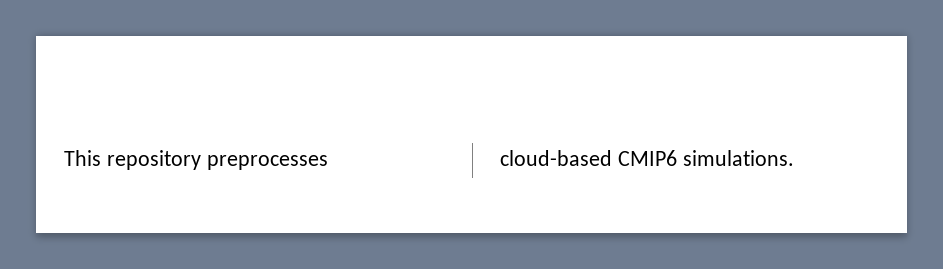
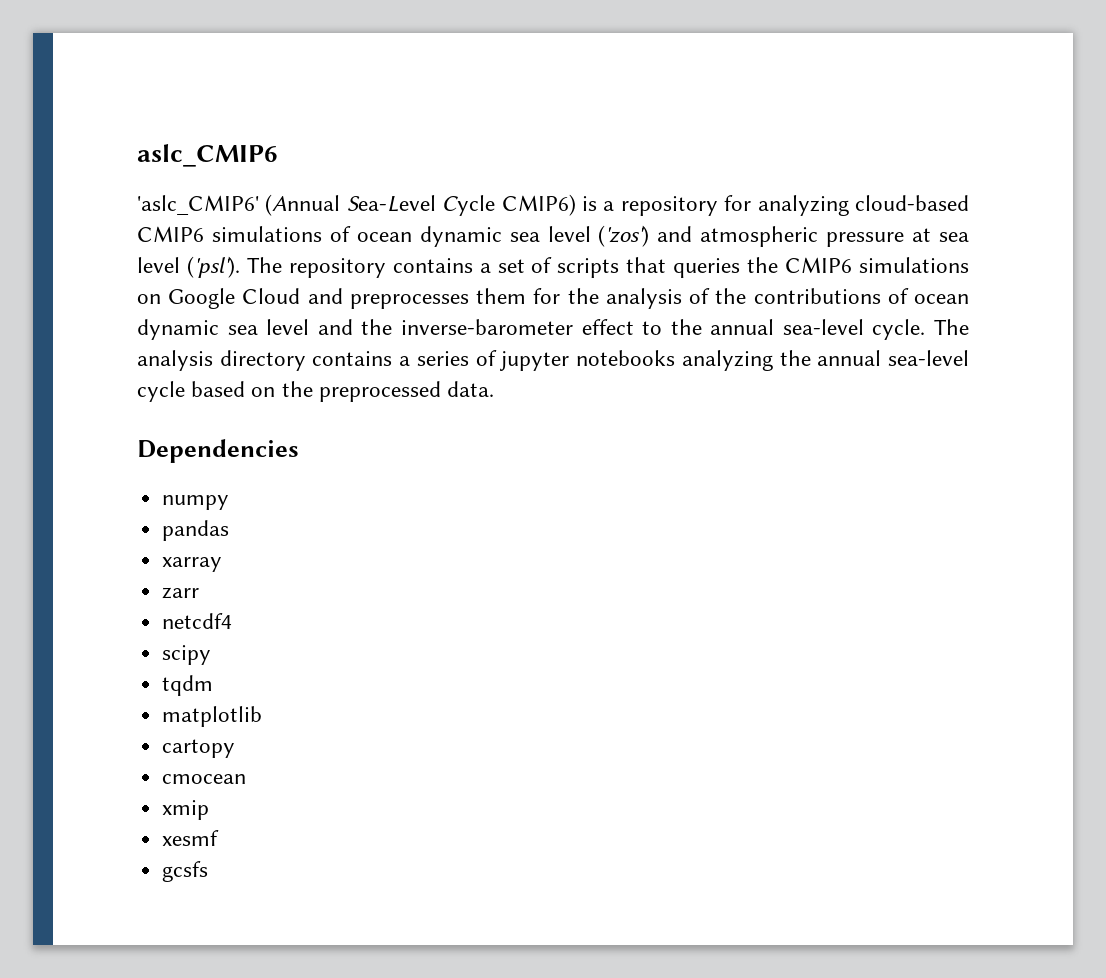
- This repository preprocesses cloud-based CMIP6 simulations.
+ aslc_CMIP6
+ 'aslc_CMIP6' (Annual Sea-Level Cycle CMIP6) is a repository for analyzing cloud-based CMIP6 simulations of ocean dynamic sea level ('zos') and atmospheric pressure at sea level ('psl'). The repository contains a set of scripts that queries the CMIP6 simulations on Google Cloud and preprocesses them for the analysis of the contributions of ocean dynamic sea level and the inverse-barometer effect to the annual sea-level cycle. The analysis directory contains a series of jupyter notebooks analyzing the annual sea-level cycle based on the preprocessed data.
+ Dependencies
+ numpy
+ pandas
+ xarray
+ zarr
+ netcdf4
+ scipy
+ tqdm
+ matplotlib
+ cartopy
+ cmocean
+ xmip
+ xesmf
+ gcsfs

